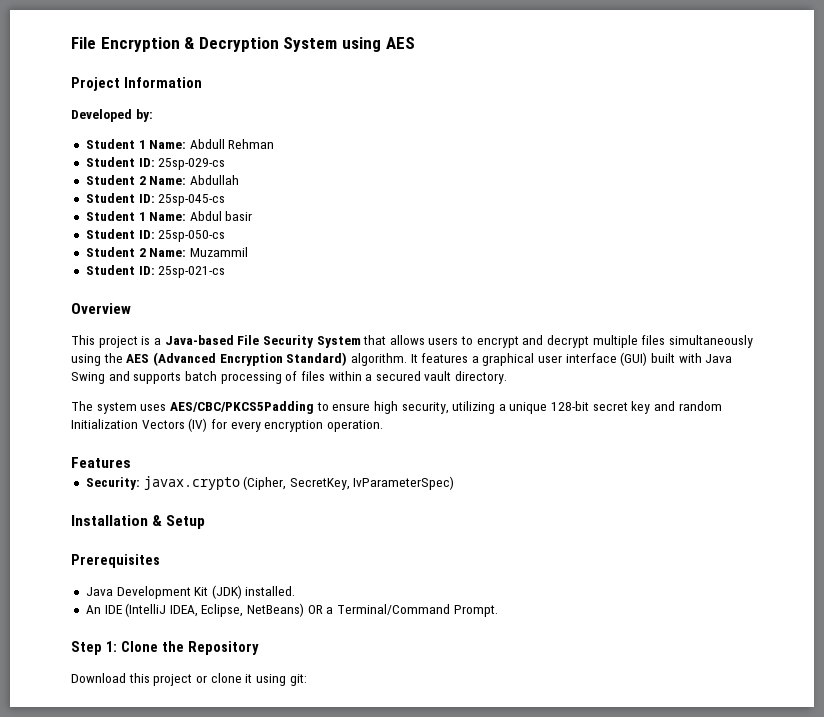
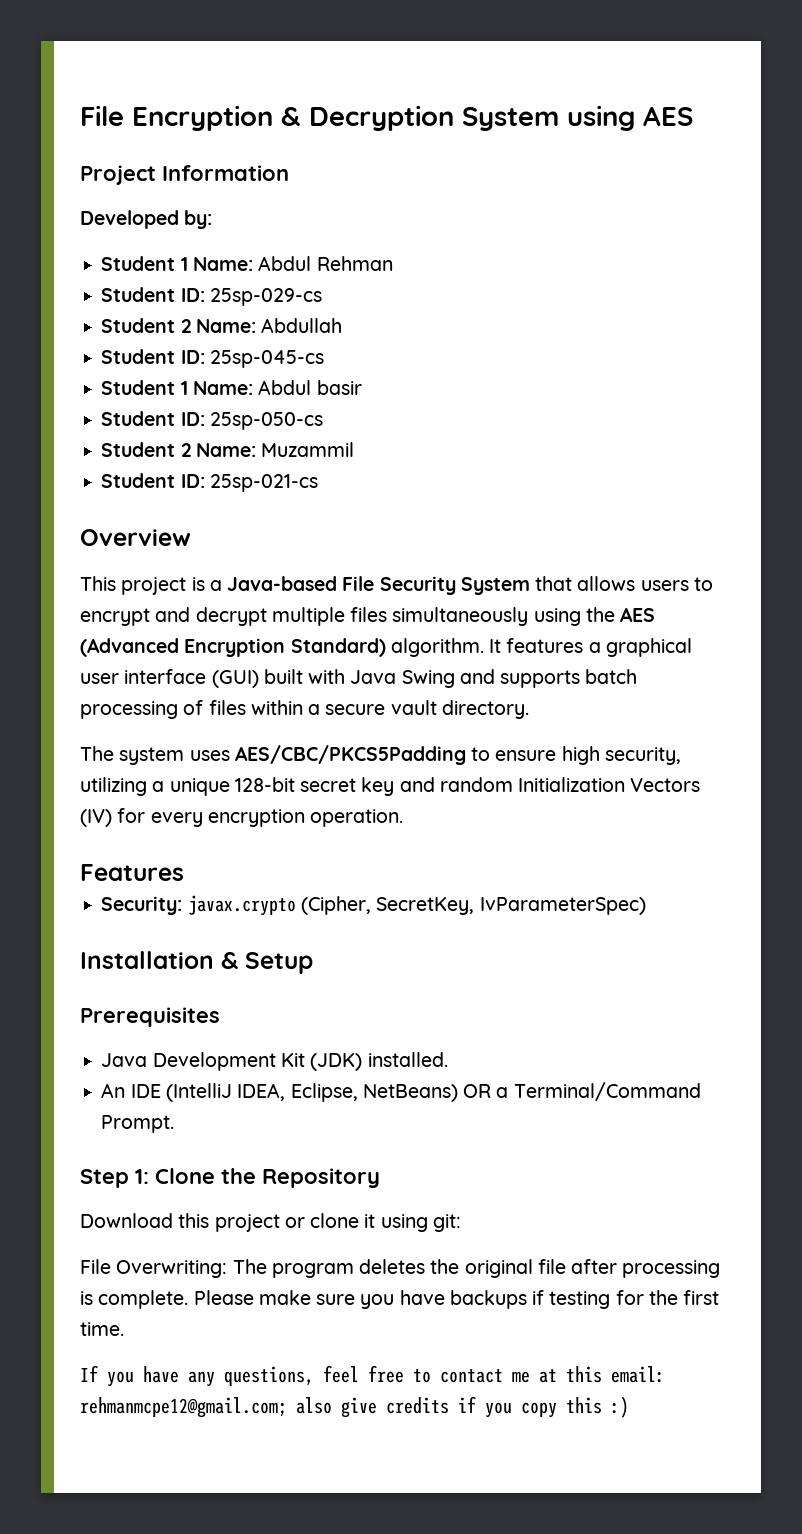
- Student 1 Name: Abdull Rehman
+ Student 1 Name: Abdul Rehman
- It features a graphical user interface (GUI) built with Java Swing and supports batch processing of files within a secured vault directory.
+ It features a graphical user interface (GUI) built with Java Swing and supports batch processing of files within a secure vault directory.
+ File Overwriting: The program deletes the original file after processing is complete. Please make sure you have backups if testing for the first time.
+ If you have any questions, feel free to contact me at this email: rehmanmcpe12@gmail.com; also give credits if you copy this :)

